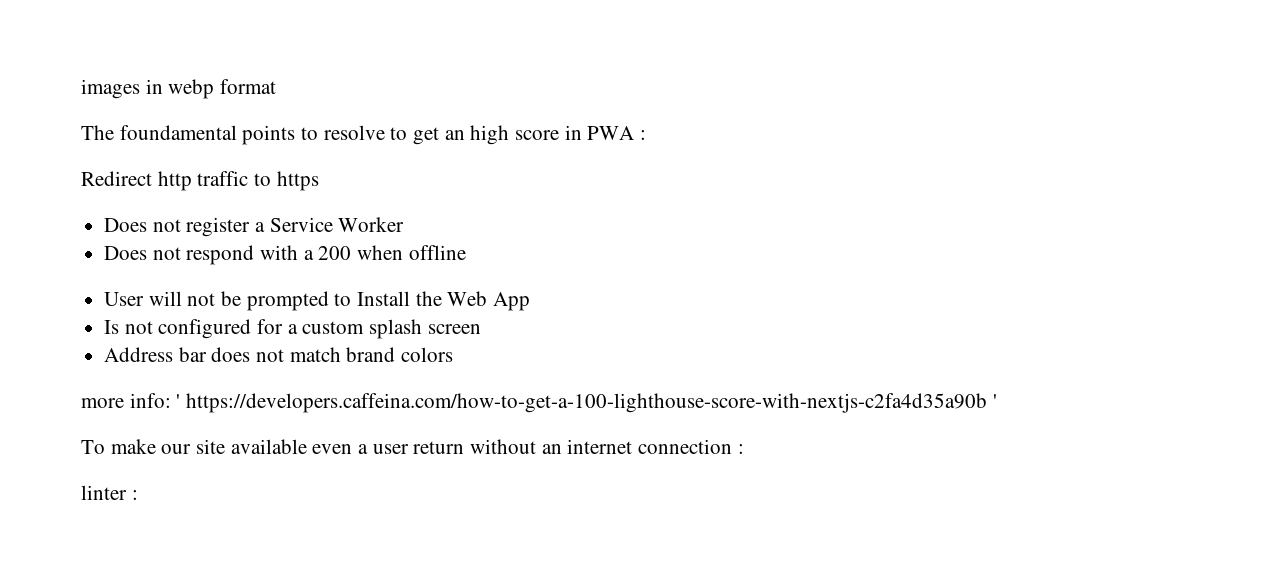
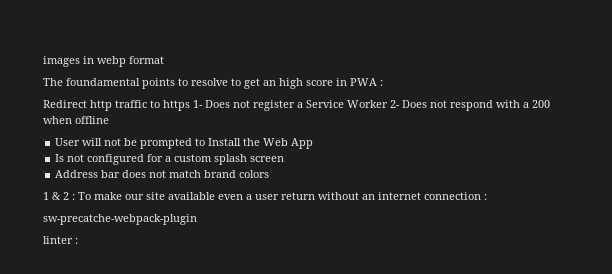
- Redirect http traffic to https
- Does not register a Service Worker
- Does not respond with a 200 when offline
+ Redirect http traffic to https 1- Does not register a Service Worker 2- Does not respond with a 200 when offline
- more info: ' https://developers.caffeina.com/how-to-get-a-100-lighthouse-score-with-nextjs-c2fa4d35a90b '
- To make our site available even a user return without an internet connection :
+ 1 & 2 : To make our site available even a user return without an internet connection :
+ sw-precatche-webpack-plugin

